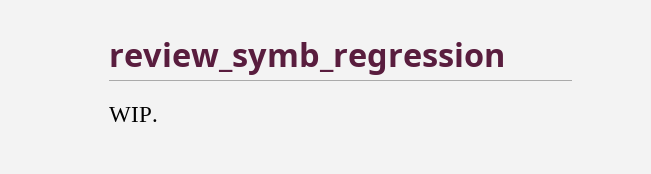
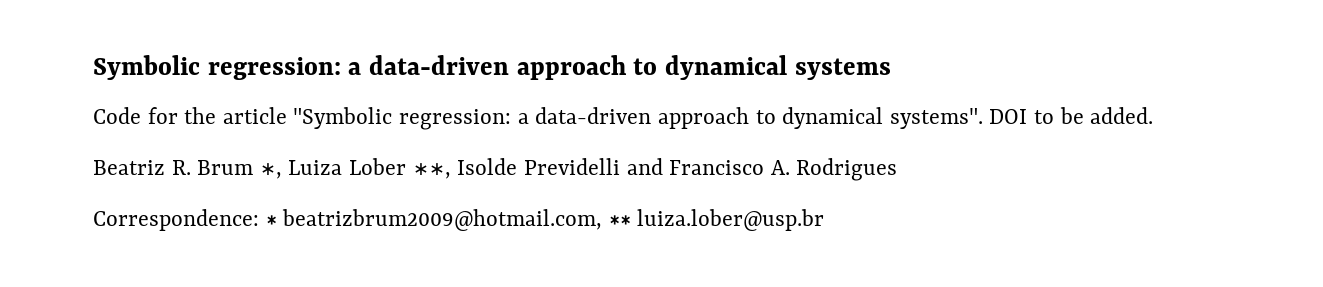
- review_symb_regression
- WIP.
+ Symbolic regression: a data-driven approach to dynamical systems
+ Code for the article "Symbolic regression: a data-driven approach to dynamical systems". DOI to be added.
+ Beatriz R. Brum ∗, Luiza Lober ∗∗, Isolde Previdelli and Francisco A. Rodrigues
+ Correspondence: * beatrizbrum2009@hotmail.com, ** luiza.lober@usp.br

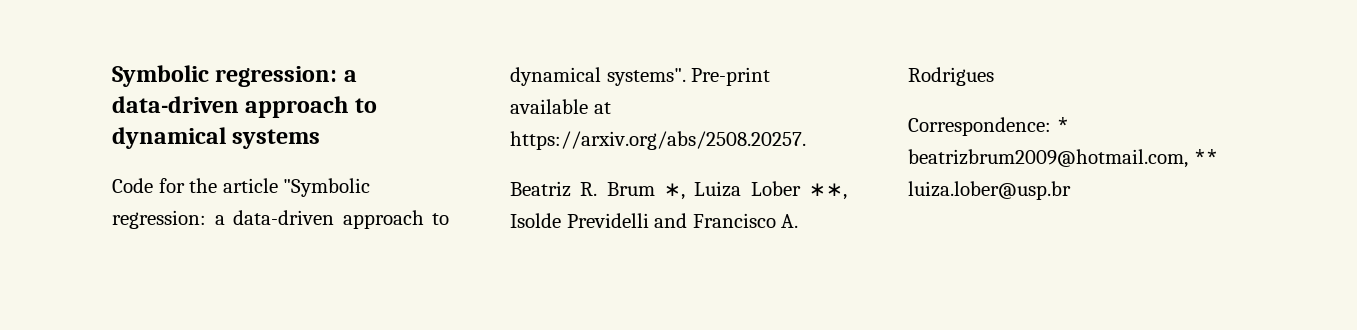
- DOI to be added.
+ Pre-print available at https://arxiv.org/abs/2508.20257.

